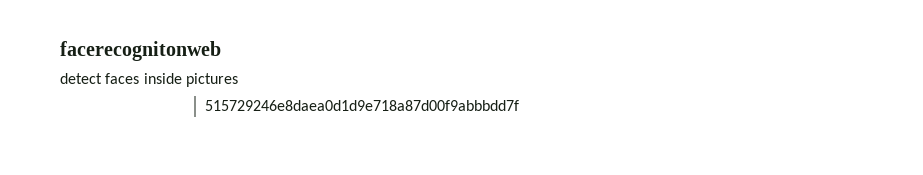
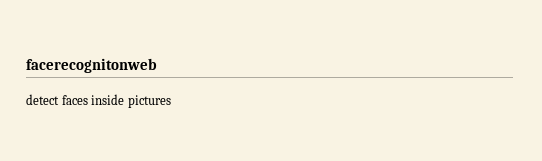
- 515729246e8daea0d1d9e718a87d00f9abbbdd7f

